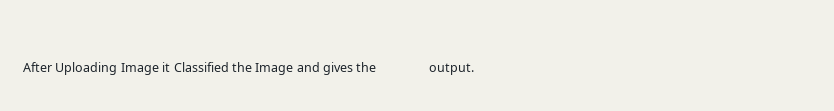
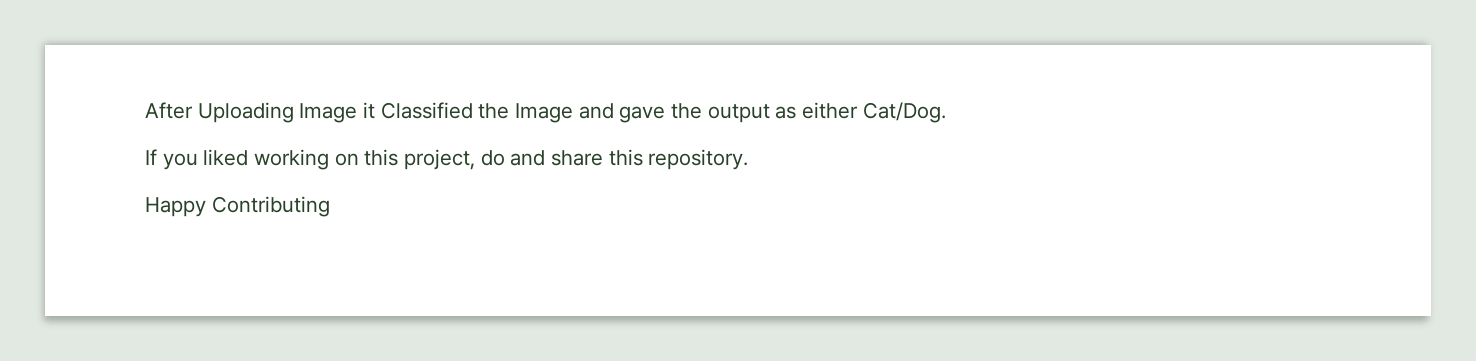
- After Uploading Image it Classified the Image and gives the output.
+ After Uploading Image it Classified the Image and gave the output as either Cat/Dog.
+ If you liked working on this project, do and share this repository.
+ Happy Contributing

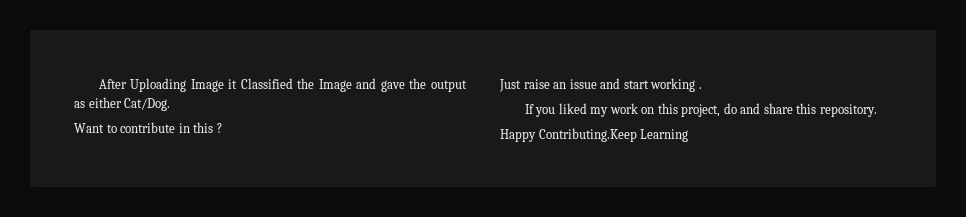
+ Want to contribute in this ?
+ Just raise an issue and start working .
- If you liked working on this project, do and share this repository.
+ If you liked my work on this project, do and share this repository.
- Happy Contributing
+ Happy Contributing.Keep Learning

